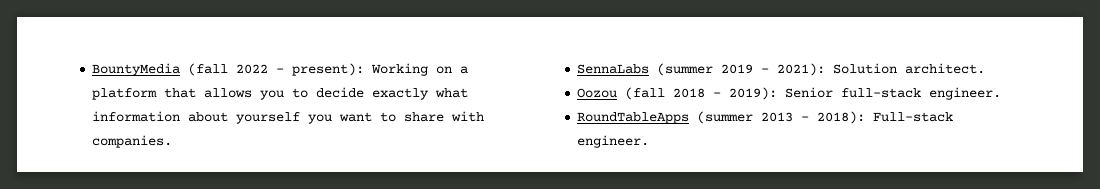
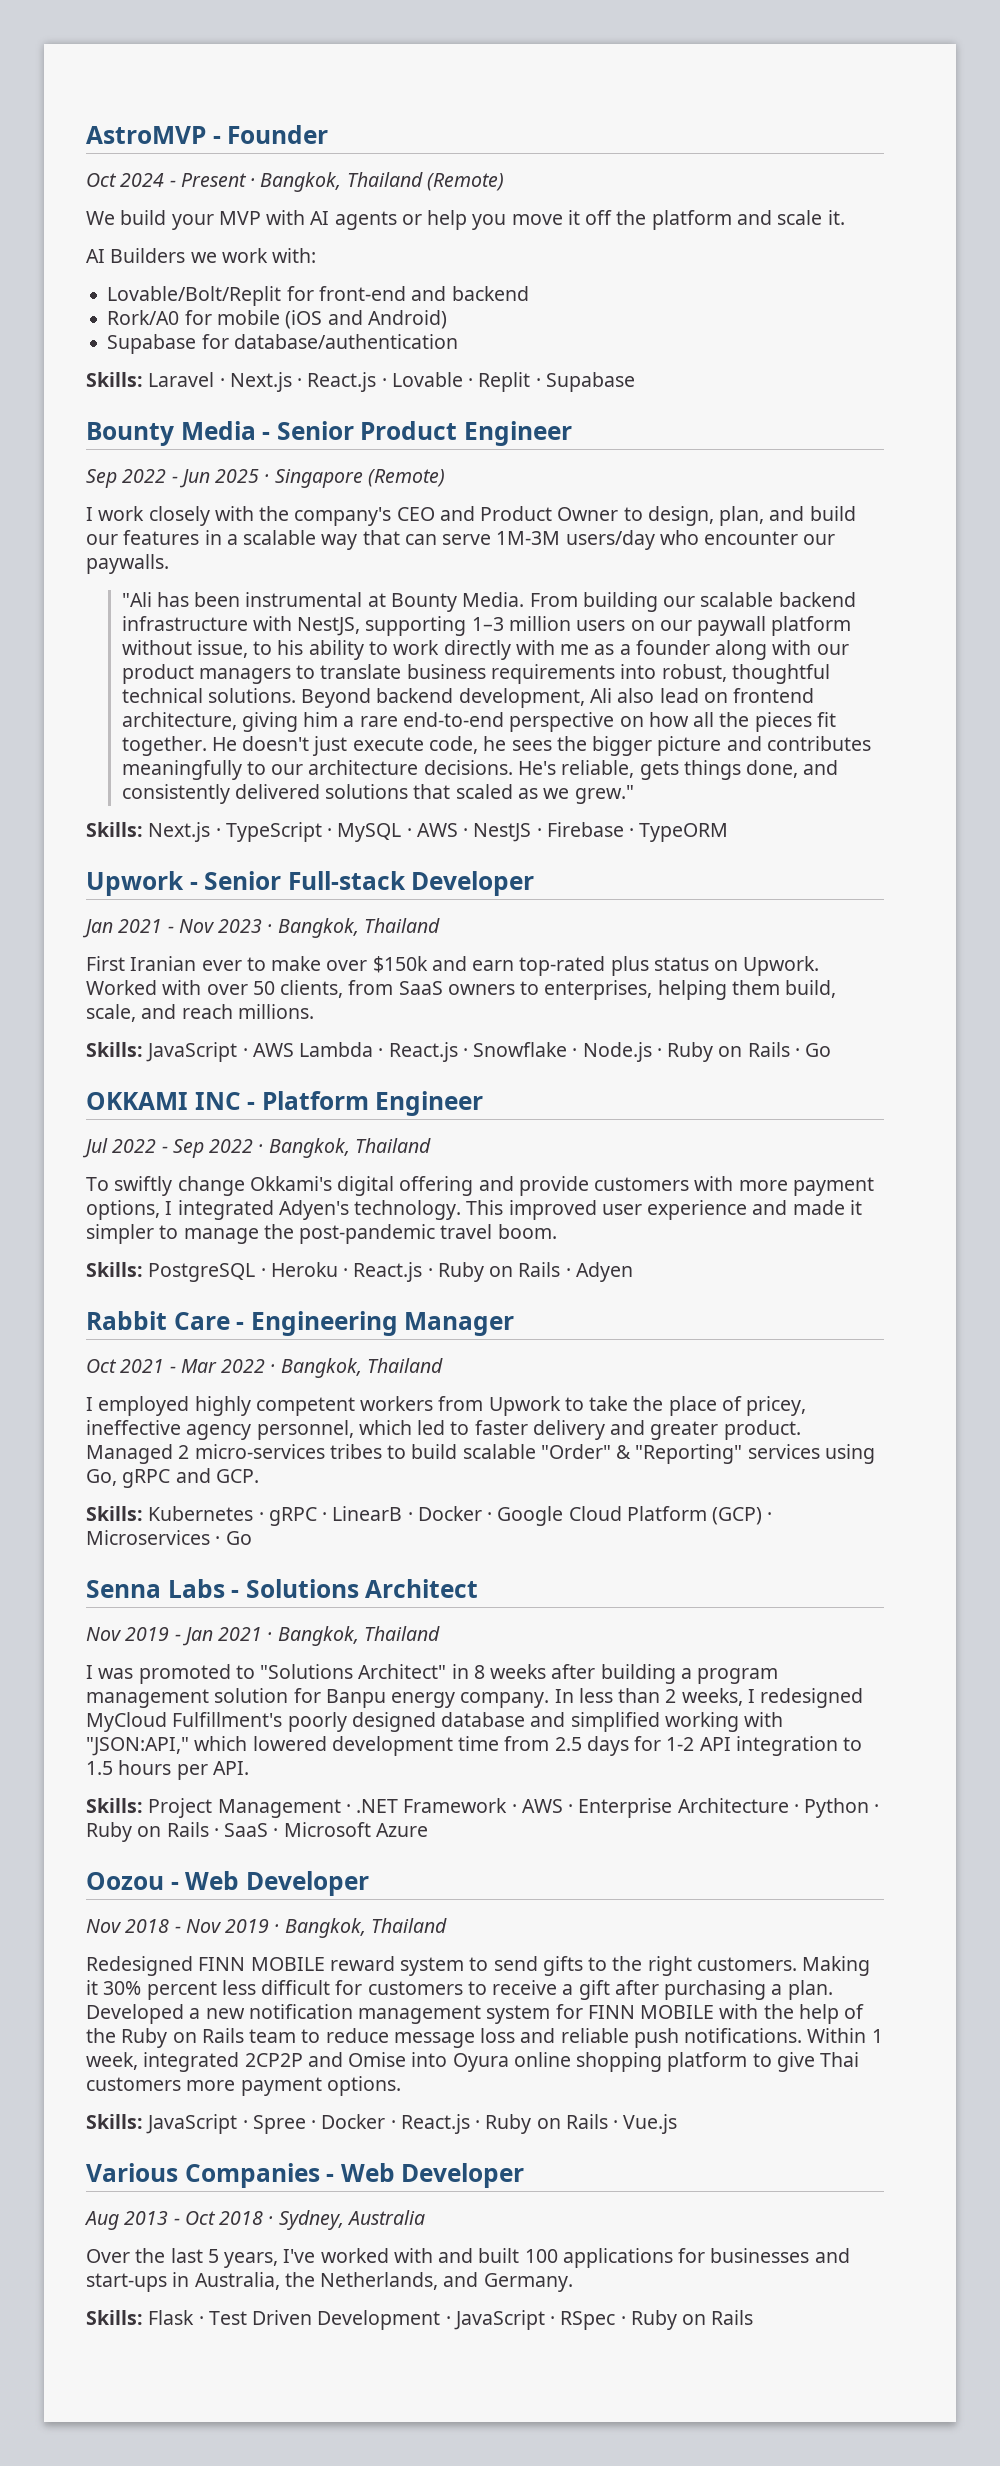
- BountyMedia (fall 2022 – present): Working on a platform that allows you to decide exactly what information about yourself you want to share with companies.
- SennaLabs (summer 2019 - 2021): Solution architect.
- Oozou (fall 2018 - 2019): Senior full-stack engineer.
- RoundTableApps (summer 2013 - 2018): Full-stack engineer.
+ AstroMVP - Founder
+ Oct 2024 - Present · Bangkok, Thailand (Remote)
+ We build your MVP with AI agents or help you move it off the platform and scale it.
+ AI Builders we work with:
+ Lovable/Bolt/Replit for front-end and backend
+ Rork/A0 for mobile (iOS and Android)
+ Supabase for database/authentication
+ Skills: Laravel · Next.js · React.js · Lovable · Replit · Supabase
+ Bounty Media - Senior Product Engineer
+ Sep 2022 - Jun 2025 · Singapore (Remote)
+ I work closely with the company's CEO and Product Owner to design, plan, and build our features in a scalable way that can serve 1M-3M users/day who encounter our paywalls.
+ "Ali has been instrumental at Bounty Media. From building our scalable backend infrastructure with NestJS, supporting 1–3 million users on our paywall platform without issue, to his ability to work directly with me as a founder along with our product managers to translate business requirements into robust, thoughtful technical solutions. Beyond backend development, Ali also lead on frontend architecture, giving him a rare end-to-end perspective on how all the pieces fit together. He doesn't just execute code, he sees the bigger picture and contributes meaningfully to our architecture decisions. He's reliable, gets things done, and consistently delivered solutions that scaled as we grew."
+ Skills: Next.js · TypeScript · MySQL · AWS · NestJS · Firebase · TypeORM
+ Upwork - Senior Full-stack Developer
+ Jan 2021 - Nov 2023 · Bangkok, Thailand
+ First Iranian ever to make over $150k and earn top-rated plus status on Upwork. Worked with over 50 clients, from SaaS owners to enterprises, helping them build, scale, and reach millions.
+ Skills: JavaScript · AWS Lambda · React.js · Snowflake · Node.js · Ruby on Rails · Go
+ OKKAMI INC - Platform Engineer
+ Jul 2022 - Sep 2022 · Bangkok, Thailand
+ To swiftly change Okkami's digital offering and provide customers with more payment options, I integrated Adyen's technology. This improved user experience and made it simpler to manage the post-pandemic travel boom.
+ Skills: PostgreSQL · Heroku · React.js · Ruby on Rails · Adyen
+ Rabbit Care - Engineering Manager
+ Oct 2021 - Mar 2022 · Bangkok, Thailand
+ I employed highly competent workers from Upwork to take the place of pricey, ineffective agency personnel, which led to faster delivery and greater product. Managed 2 micro-services tribes to build scalable "Order" & "Reporting" services using Go, gRPC and GCP.
+ Skills: Kubernetes · gRPC · LinearB · Docker · Google Cloud Platform (GCP) · Microservices · Go
+ Senna Labs - Solutions Architect
+ Nov 2019 - Jan 2021 · Bangkok, Thailand
+ I was promoted to "Solutions Architect" in 8 weeks after building a program management solution for Banpu energy company. In less than 2 weeks, I redesigned MyCloud Fulfillment's poorly designed database and simplified working with "JSON:API," which lowered development time from 2.5 days for 1-2 API integration to 1.5 hours per API.
+ Skills: Project Management · .NET Framework · AWS · Enterprise Architecture · Python · Ruby on Rails · SaaS · Microsoft Azure
+ Oozou - Web Developer
+ Nov 2018 - Nov 2019 · Bangkok, Thailand
+ Redesigned FINN MOBILE reward system to send gifts to the right customers. Making it 30% percent less difficult for customers to receive a gift after purchasing a plan. Developed a new notification management system for FINN MOBILE with the help of the Ruby on Rails team to reduce message loss and reliable push notifications. Within 1 week, integrated 2CP2P and Omise into Oyura online shopping platform to give Thai customers more payment options.
+ Skills: JavaScript · Spree · Docker · React.js · Ruby on Rails · Vue.js
+ Various Companies - Web Developer
+ Aug 2013 - Oct 2018 · Sydney, Australia
+ Over the last 5 years, I've worked with and built 100 applications for businesses and start-ups in Australia, the Netherlands, and Germany.
+ Skills: Flask · Test Driven Development · JavaScript · RSpec · Ruby on Rails

